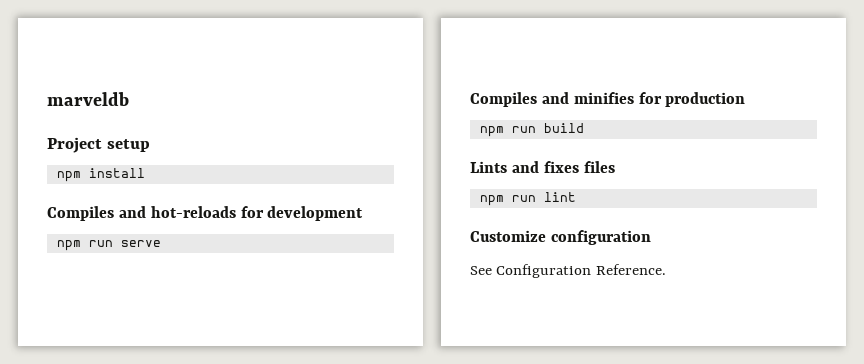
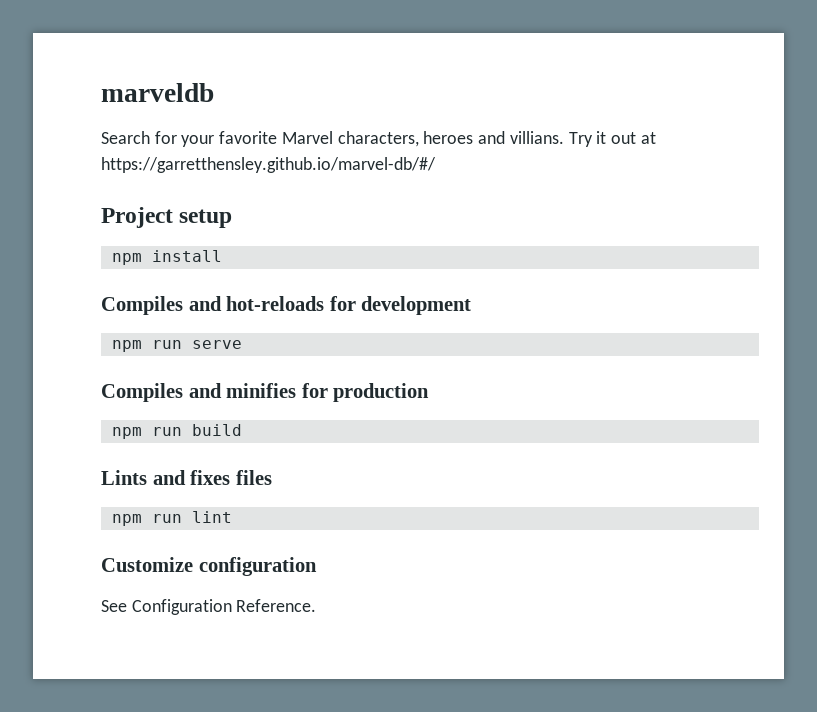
+ Search for your favorite Marvel characters, heroes and villians. Try it out at https://garretthensley.github.io/marvel-db/#/

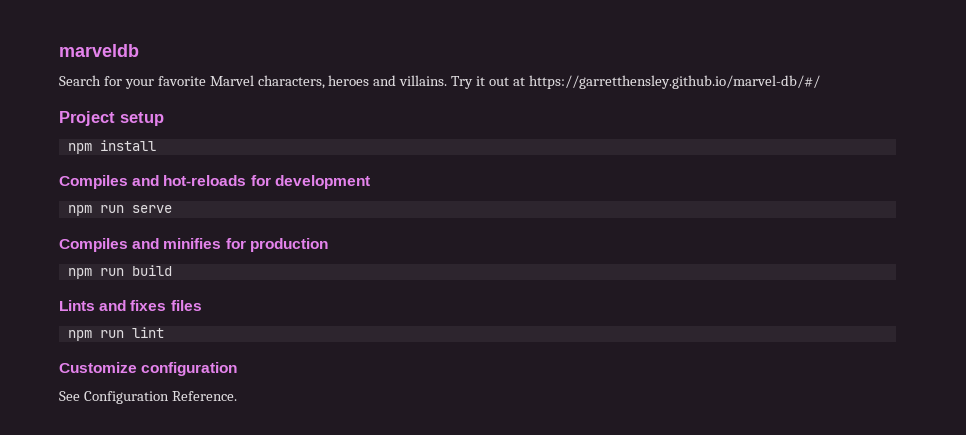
- Search for your favorite Marvel characters, heroes and villians.
+ Search for your favorite Marvel characters, heroes and villains.

